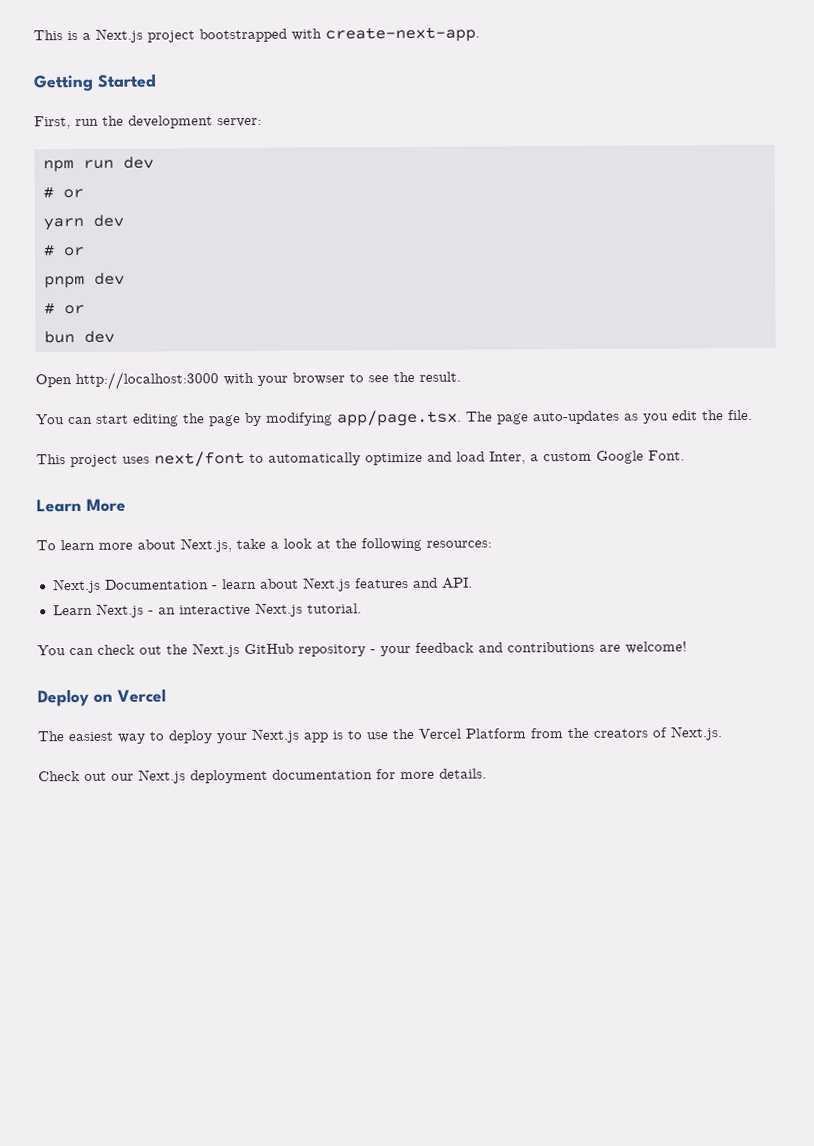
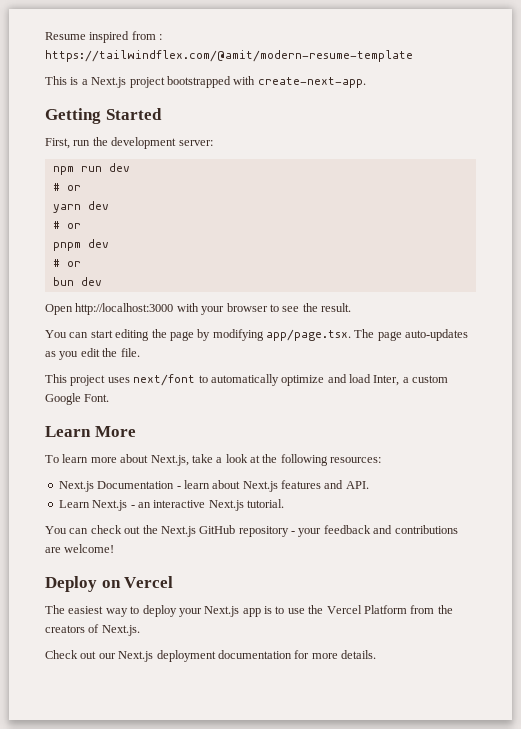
+ Resume inspired from : https://tailwindflex.com/@amit/modern-resume-template

